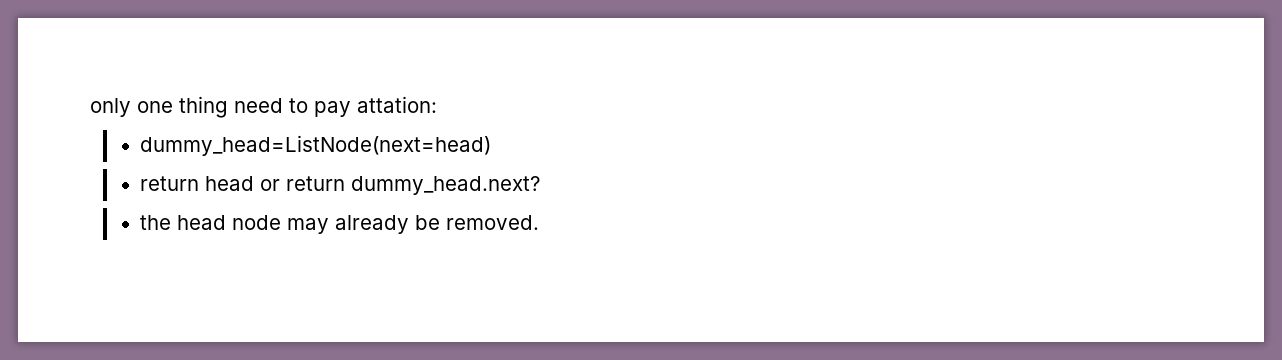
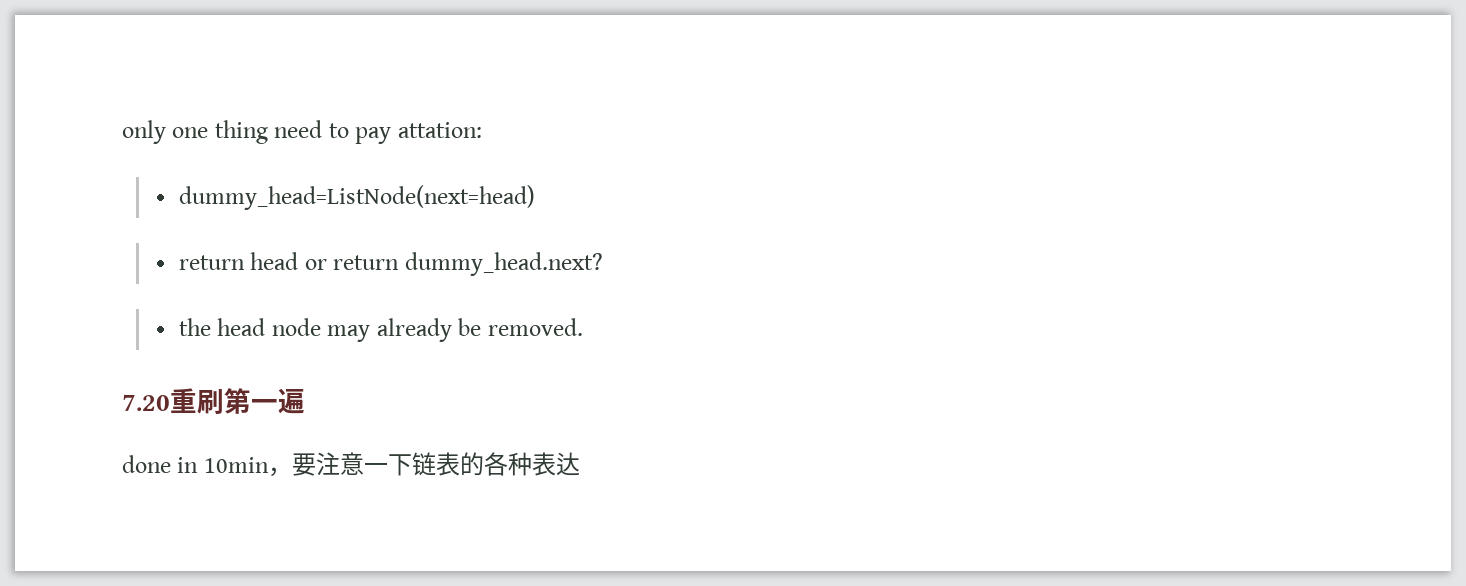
+ 7.20重刷第一遍
+ done in 10min，要注意一下链表的各种表达

